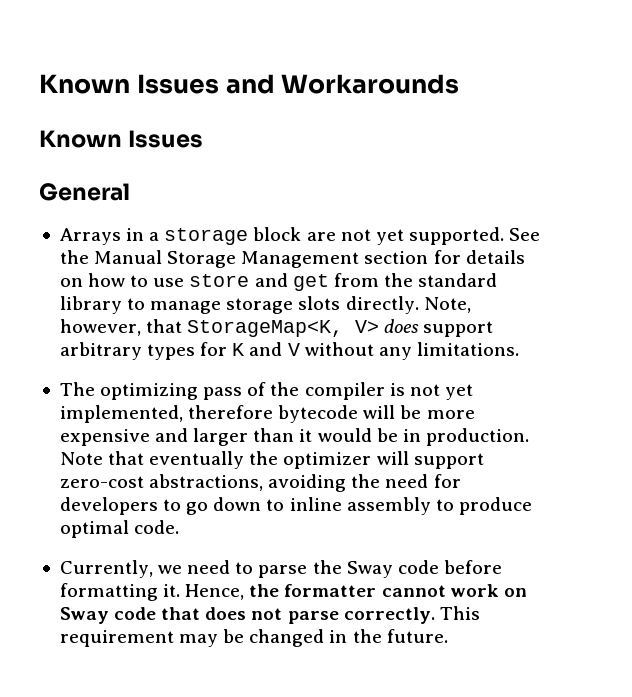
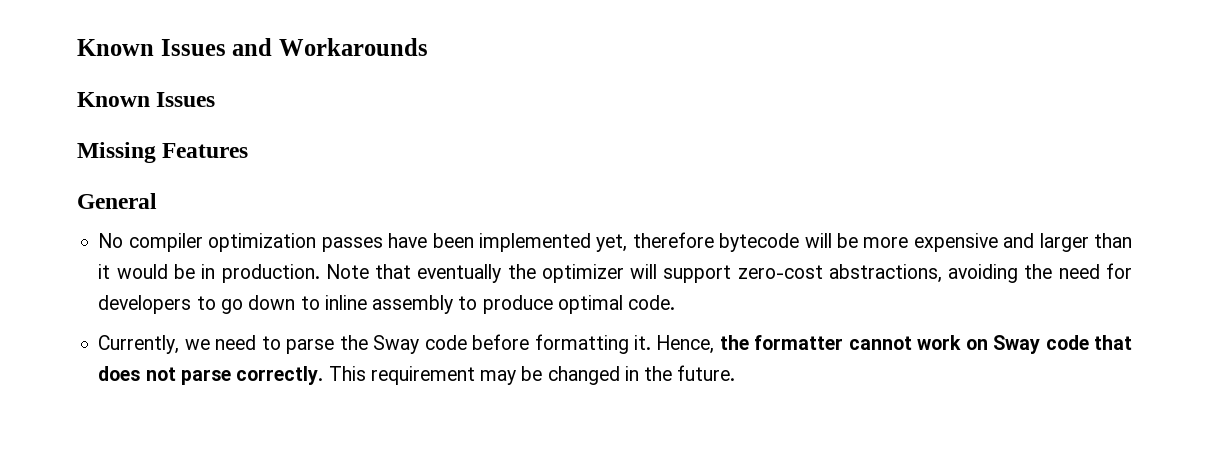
+ Missing Features
- Arrays in a storage block are not yet supported. See the Manual Storage Management section for details on how to use store and get from the standard library to manage storage slots directly. Note, however, that StorageMap<K, V> does support arbitrary types for K and V without any limitations.
- The optimizing pass of the compiler is not yet implemented, therefore bytecode will be more expensive and larger than it would be in production.
+ No compiler optimization passes have been implemented yet, therefore bytecode will be more expensive and larger than it would be in production.

